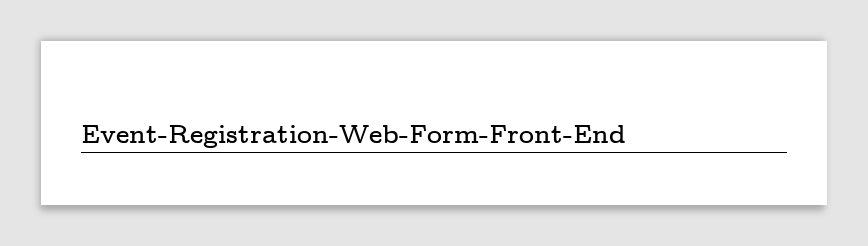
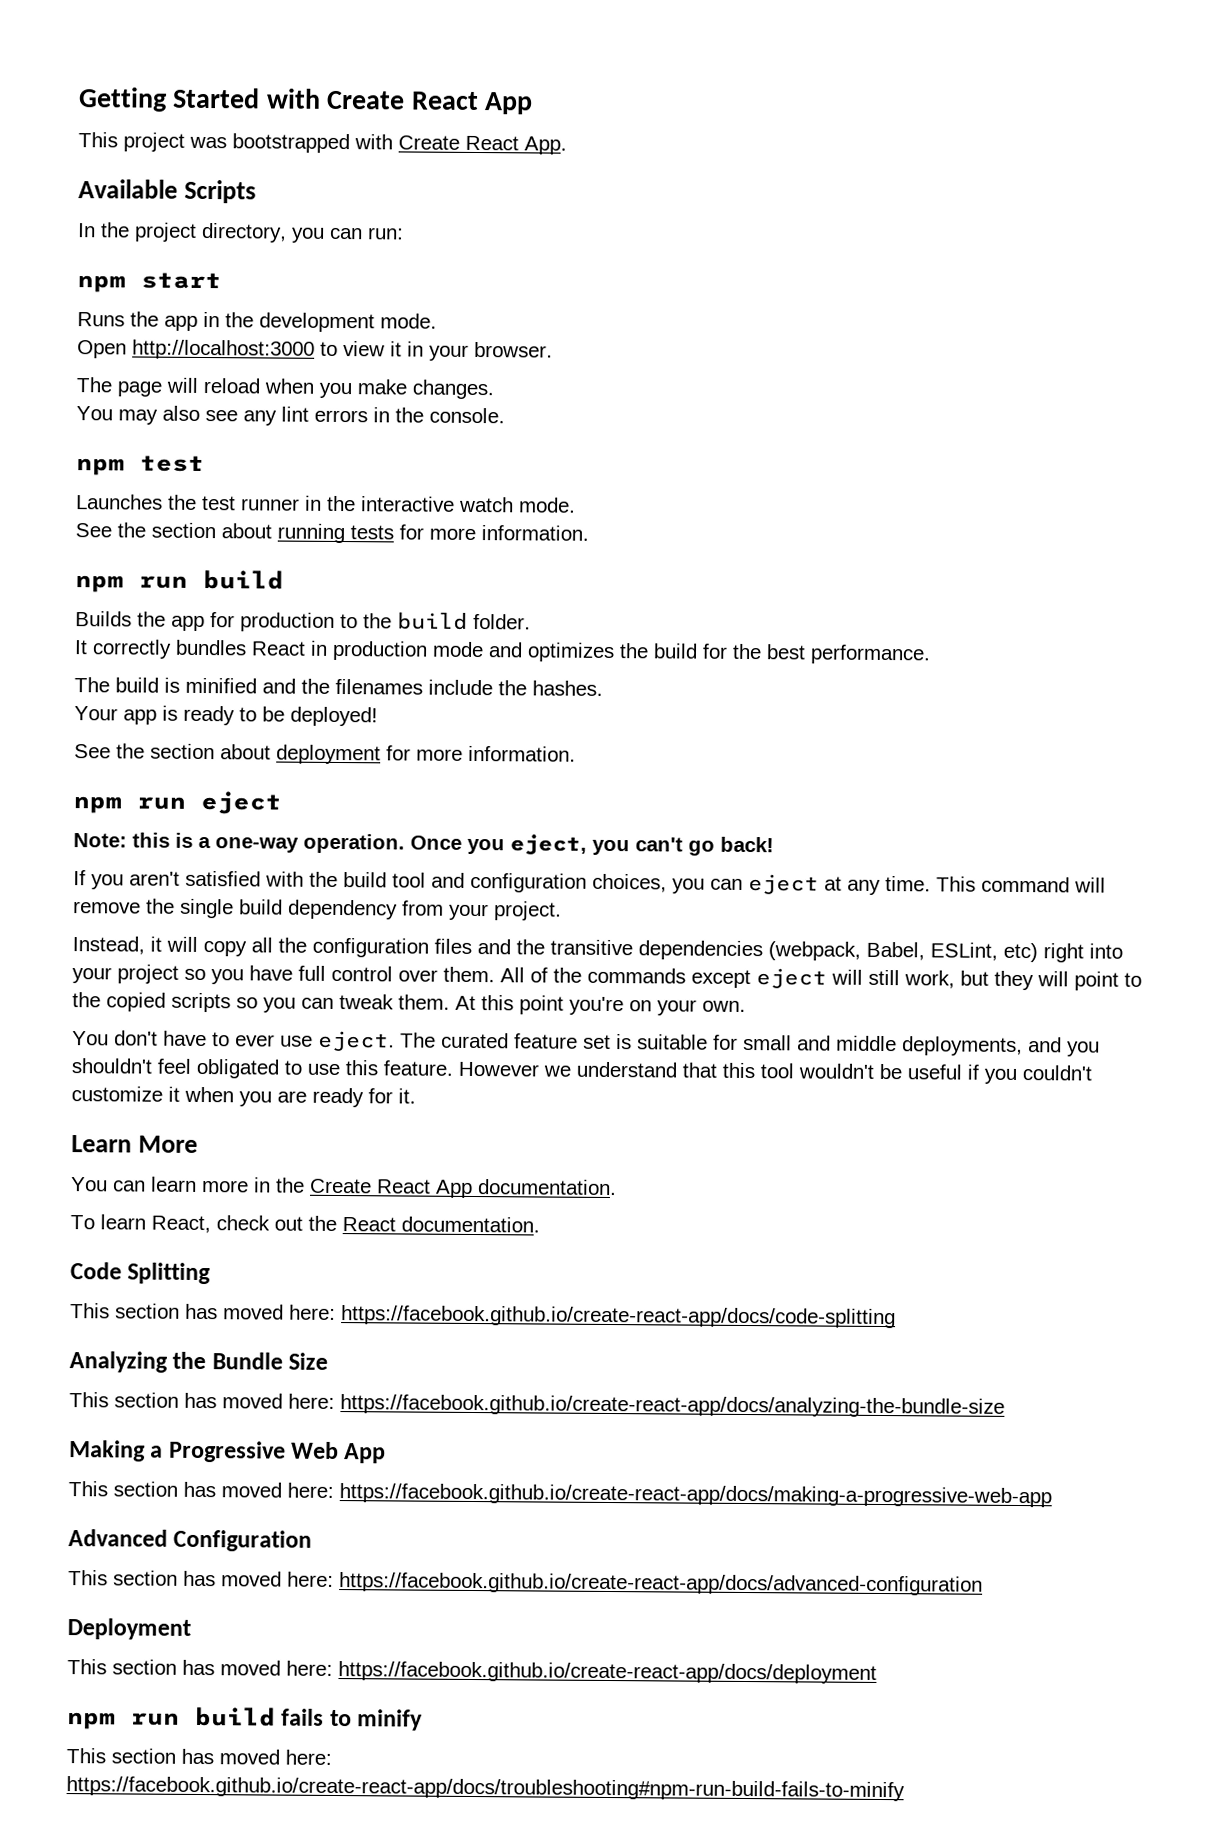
- Event-Registration-Web-Form-Front-End
+ Getting Started with Create React App
+ This project was bootstrapped with Create React App.
+ Available Scripts
+ In the project directory, you can run:
+ npm start
+ Runs the app in the development mode.
+ Open http://localhost:3000 to view it in your browser.
+ The page will reload when you make changes.
+ You may also see any lint errors in the console.
+ npm test
+ Launches the test runner in the interactive watch mode.
+ See the section about running tests for more information.
+ npm run build
+ Builds the app for production to the build folder.
+ It correctly bundles React in production mode and optimizes the build for the best performance.
+ The build is minified and the filenames include the hashes.
+ Your app is ready to be deployed!
+ See the section about deployment for more information.
+ npm run eject
+ Note: this is a one-way operation. Once you eject, you can't go back!
+ If you aren't satisfied with the build tool and configuration choices, you can eject at any time. This command will remove the single build dependency from your project.
+ Instead, it will copy all the configuration files and the transitive dependencies (webpack, Babel, ESLint, etc) right into your project so you have full control over them. All of the commands except eject will still work, but they will point to the copied scripts so you can tweak them. At this point you're on your own.
+ You don't have to ever use eject. The curated feature set is suitable for small and middle deployments, and you shouldn't feel obligated to use this feature. However we understand that this tool wouldn't be useful if you couldn't customize it when you are ready for it.
+ Learn More
+ You can learn more in the Create React App documentation.
+ To learn React, check out the React documentation.
+ Code Splitting
+ This section has moved here: https://facebook.github.io/create-react-app/docs/code-splitting
+ Analyzing the Bundle Size
+ This section has moved here: https://facebook.github.io/create-react-app/docs/analyzing-the-bundle-size
+ Making a Progressive Web App
+ This section has moved here: https://facebook.github.io/create-react-app/docs/making-a-progressive-web-app
+ Advanced Configuration
+ This section has moved here: https://facebook.github.io/create-react-app/docs/advanced-configuration
+ Deployment
+ This section has moved here: https://facebook.github.io/create-react-app/docs/deployment
+ npm run build fails to minify
+ This section has moved here: https://facebook.github.io/create-react-app/docs/troubleshooting#npm-run-build-fails-to-minify

